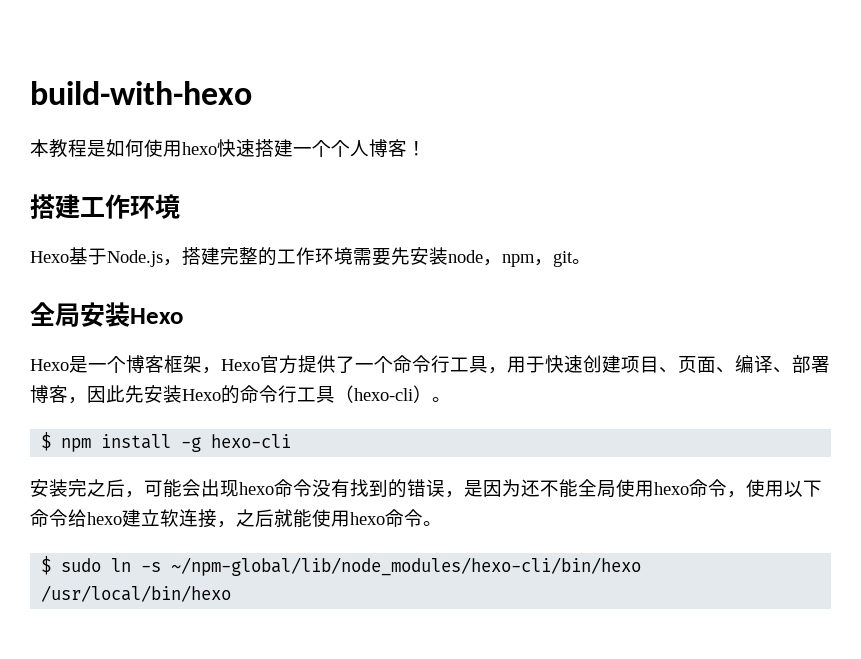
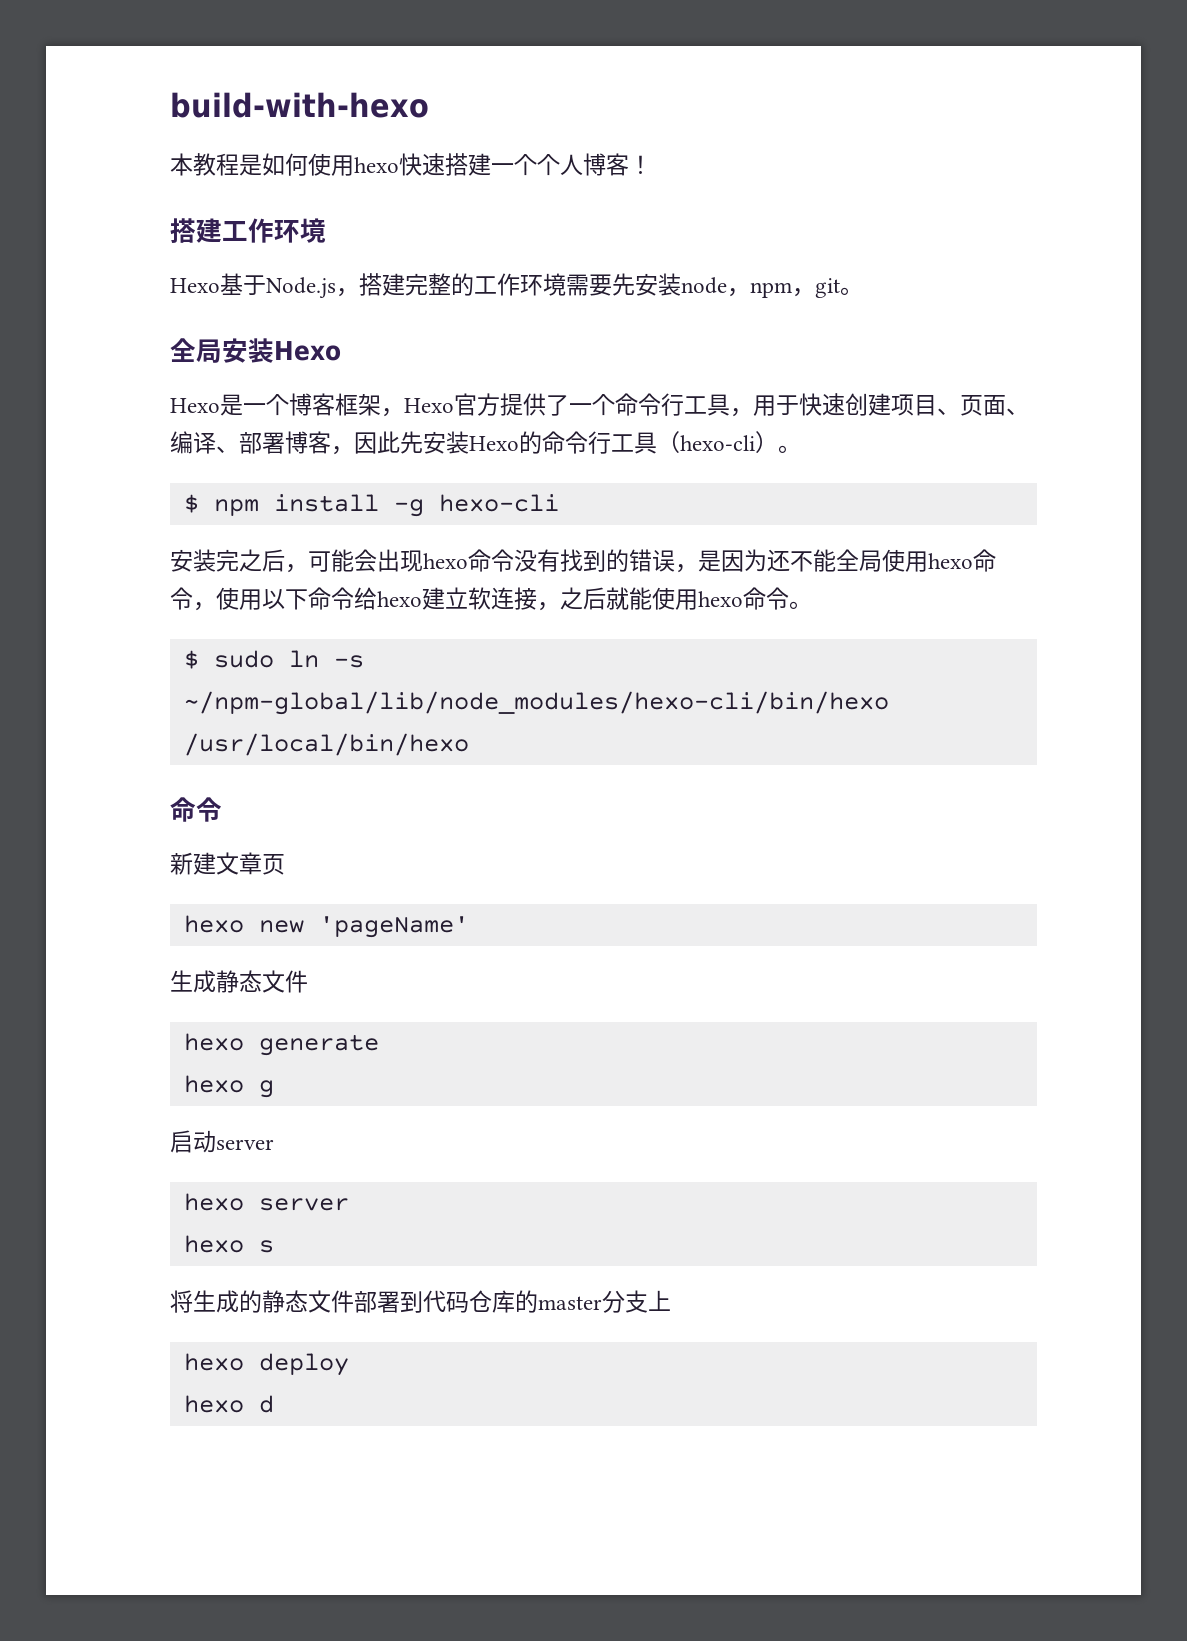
  $ sudo ln -s ~/npm-global/lib/node_modules/hexo-cli/bin/hexo /usr/local/bin/hexo
+ 命令
+ 新建文章页
+ hexo new 'pageName'
+ 生成静态文件
+ hexo generate
+ hexo g
+ 启动server
+ hexo server
+ hexo s
+ 将生成的静态文件部署到代码仓库的master分支上
+ hexo deploy
+ hexo d

